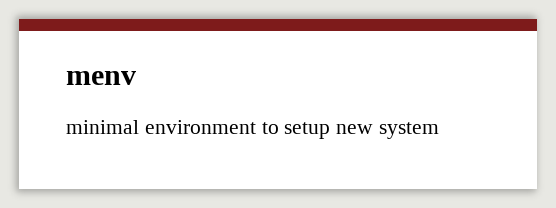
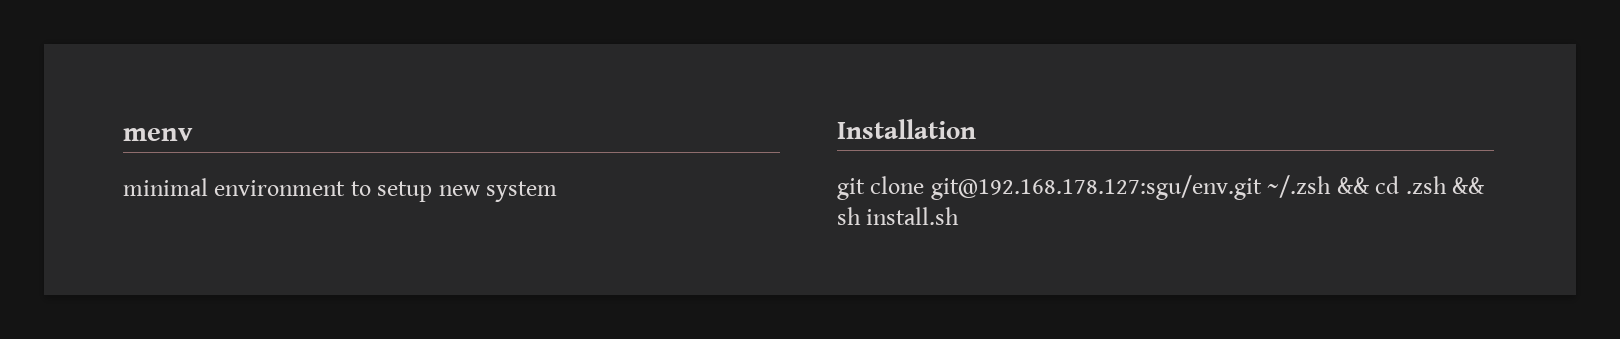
+ Installation
+ git clone git@192.168.178.127:sgu/env.git ~/.zsh && cd .zsh && sh install.sh

